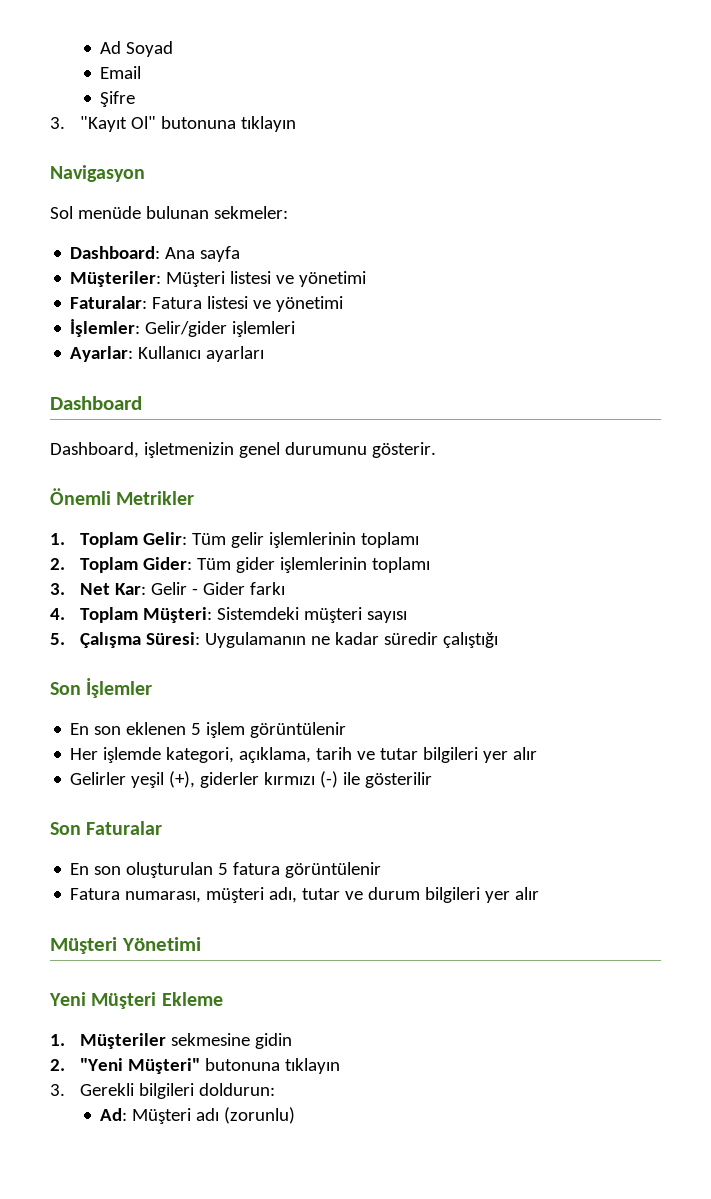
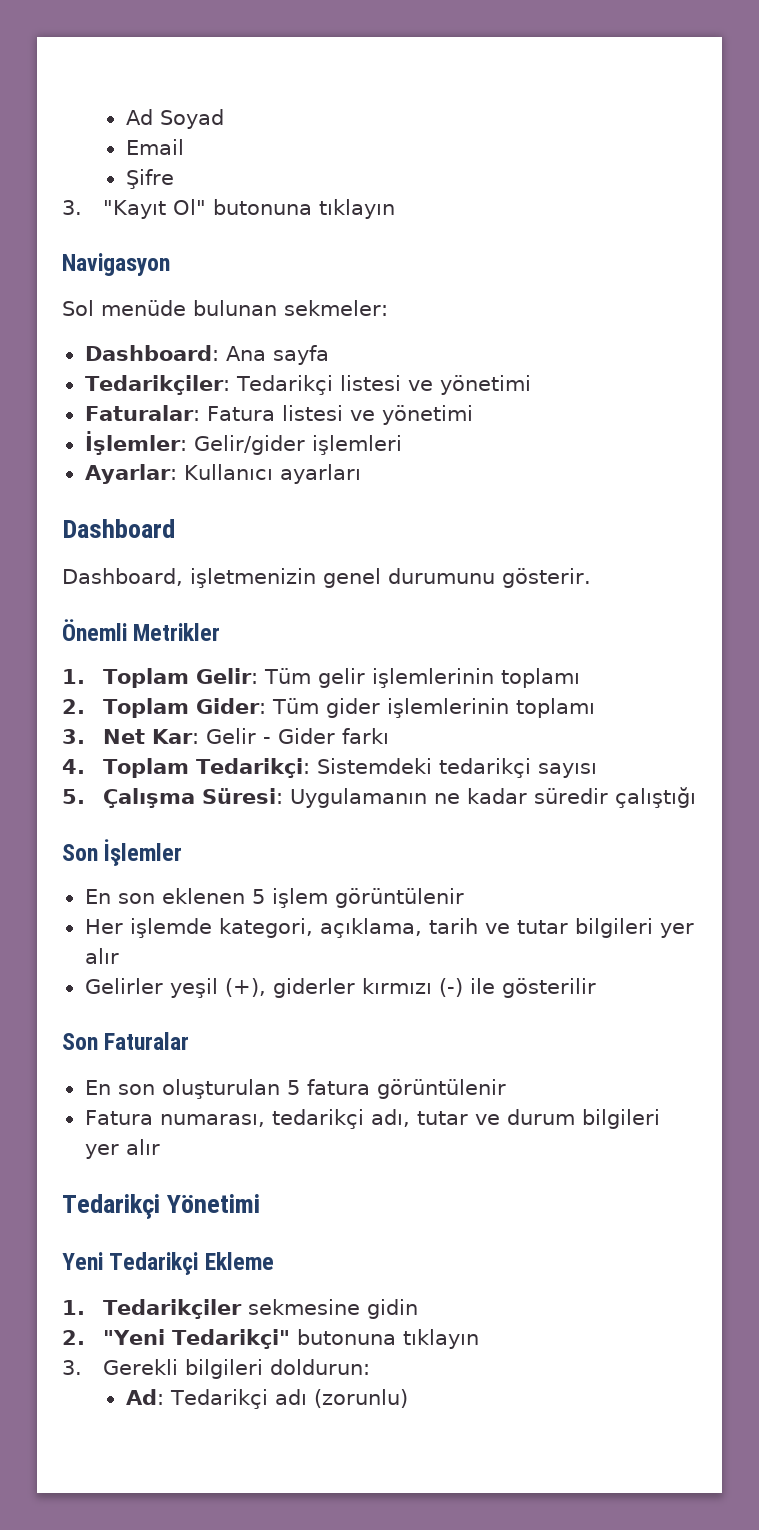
- Müşteriler: Müşteri listesi ve yönetimi
+ Tedarikçiler: Tedarikçi listesi ve yönetimi
- 4. Toplam Müşteri: Sistemdeki müşteri sayısı
+ 4. Toplam Tedarikçi: Sistemdeki tedarikçi sayısı
- Fatura numarası, müşteri adı, tutar ve durum bilgileri yer alır
+ Fatura numarası, tedarikçi adı, tutar ve durum bilgileri yer alır
- Müşteri Yönetimi
+ Tedarikçi Yönetimi
- Yeni Müşteri Ekleme
+ Yeni Tedarikçi Ekleme
- 1. Müşteriler sekmesine gidin
+ 1. Tedarikçiler sekmesine gidin
- 2. "Yeni Müşteri" butonuna tıklayın
+ 2. "Yeni Tedarikçi" butonuna tıklayın
- Ad: Müşteri adı (zorunlu)
+ Ad: Tedarikçi adı (zorunlu)

